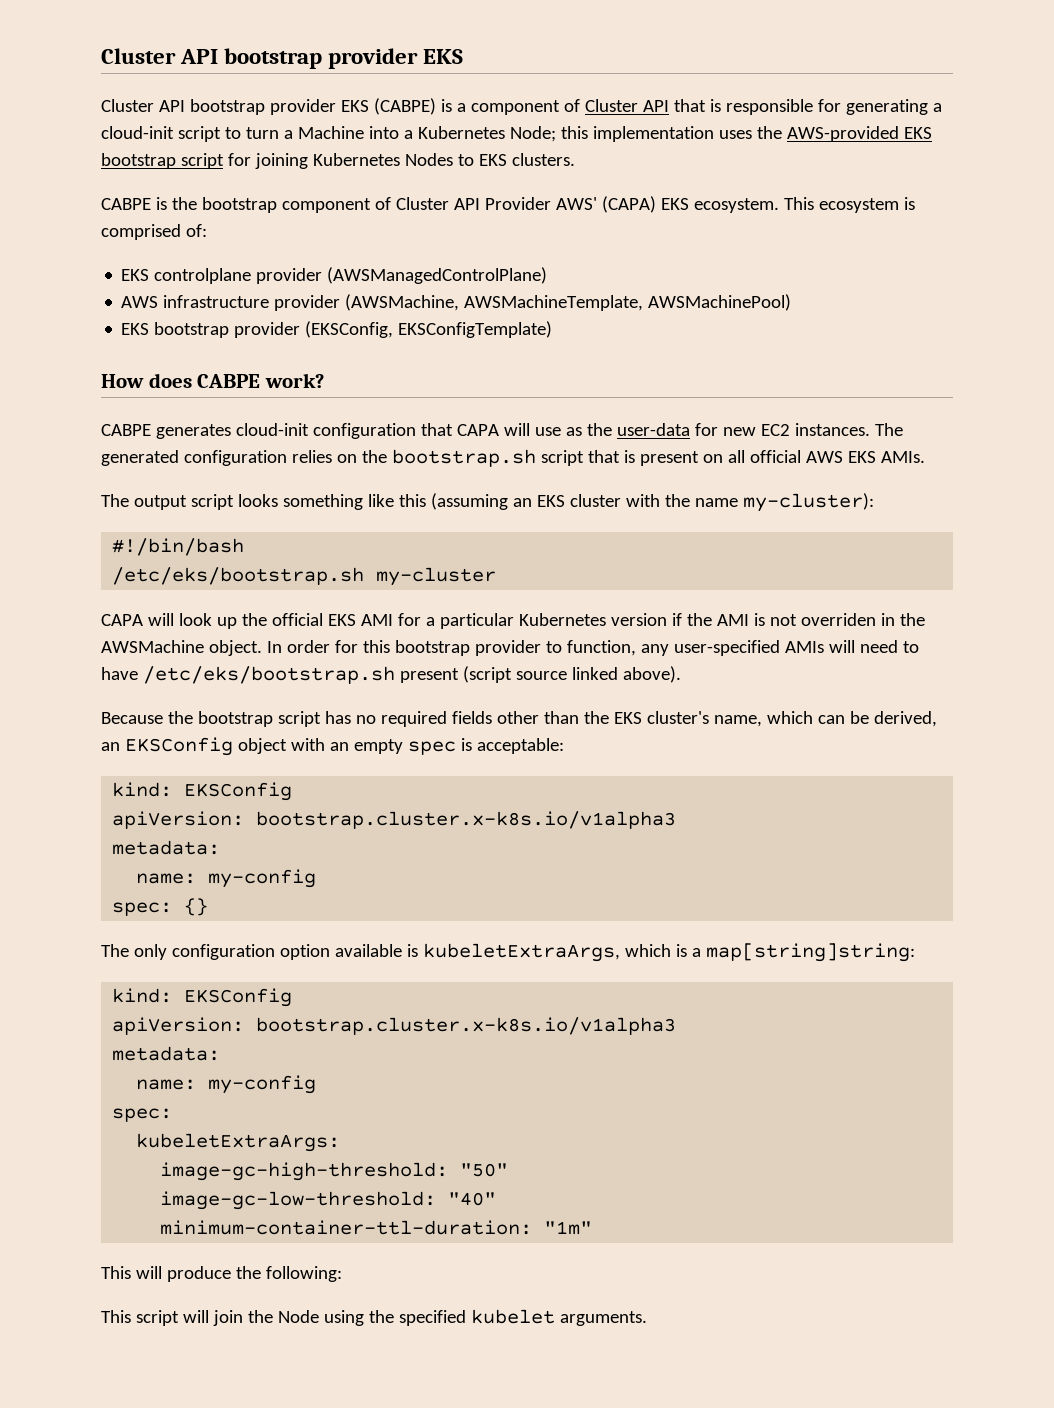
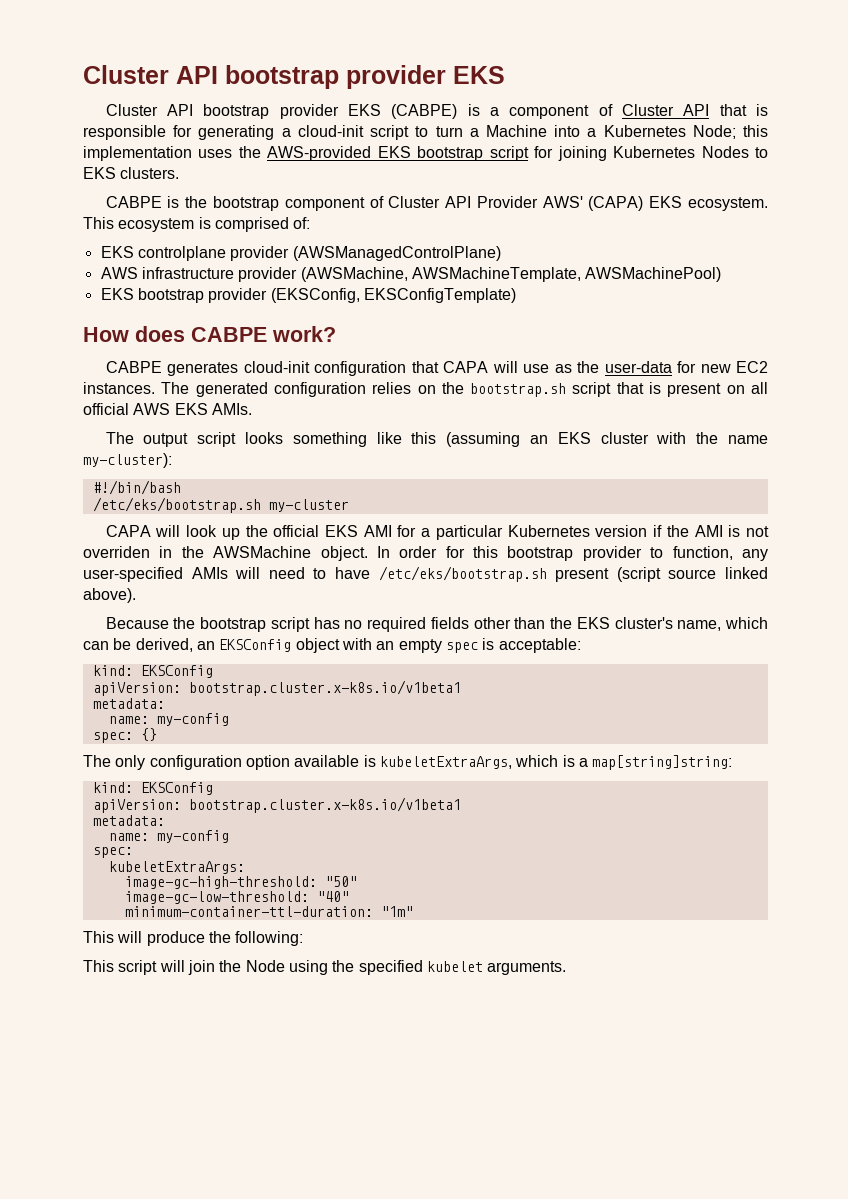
  Because the bootstrap script has no required fields other than the EKS cluster's name, which can be derived, an EKSConfig object with an empty spec is acceptable:
  kind: EKSConfig
- apiVersion: bootstrap.cluster.x-k8s.io/v1alpha3
+ apiVersion: bootstrap.cluster.x-k8s.io/v1beta1
  The only configuration option available is kubeletExtraArgs, which is a map[string]string:
  kind: EKSConfig
- apiVersion: bootstrap.cluster.x-k8s.io/v1alpha3
+ apiVersion: bootstrap.cluster.x-k8s.io/v1beta1

